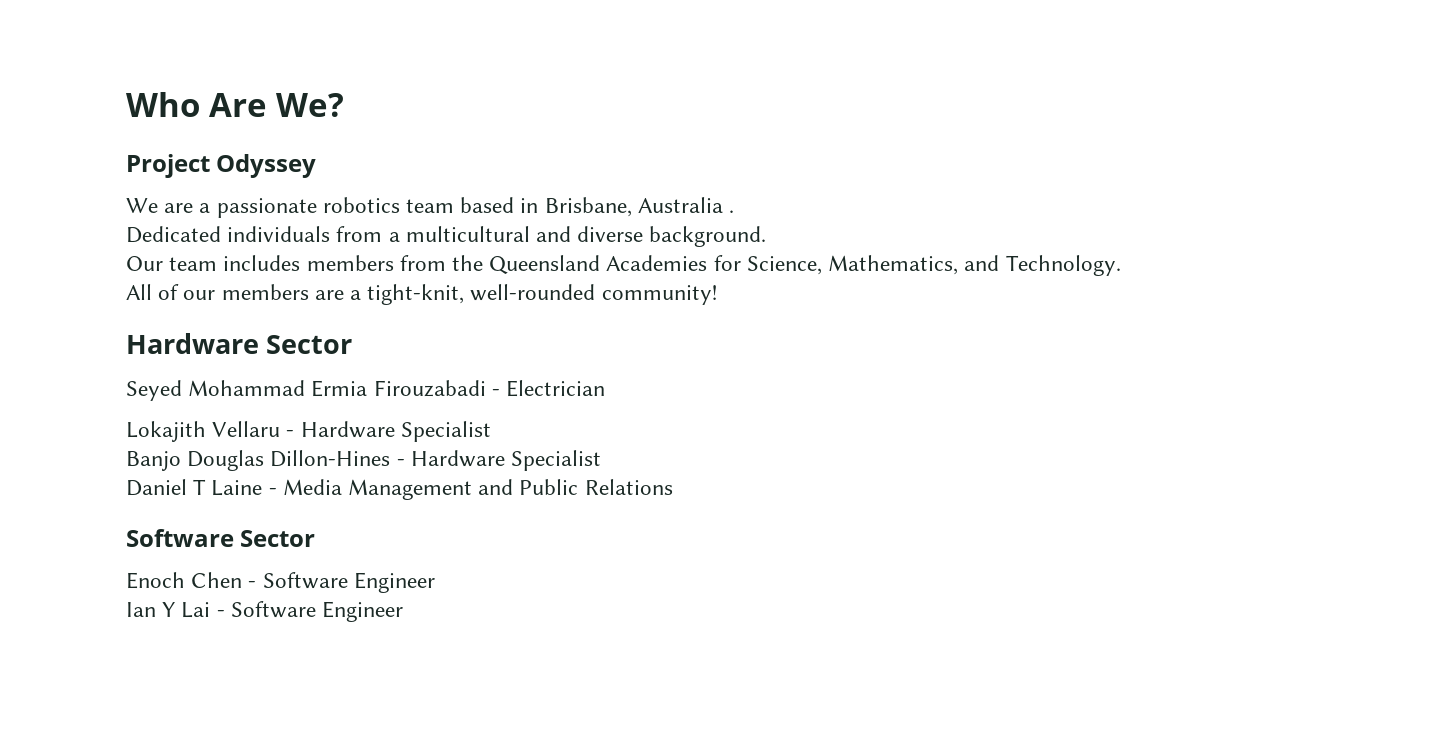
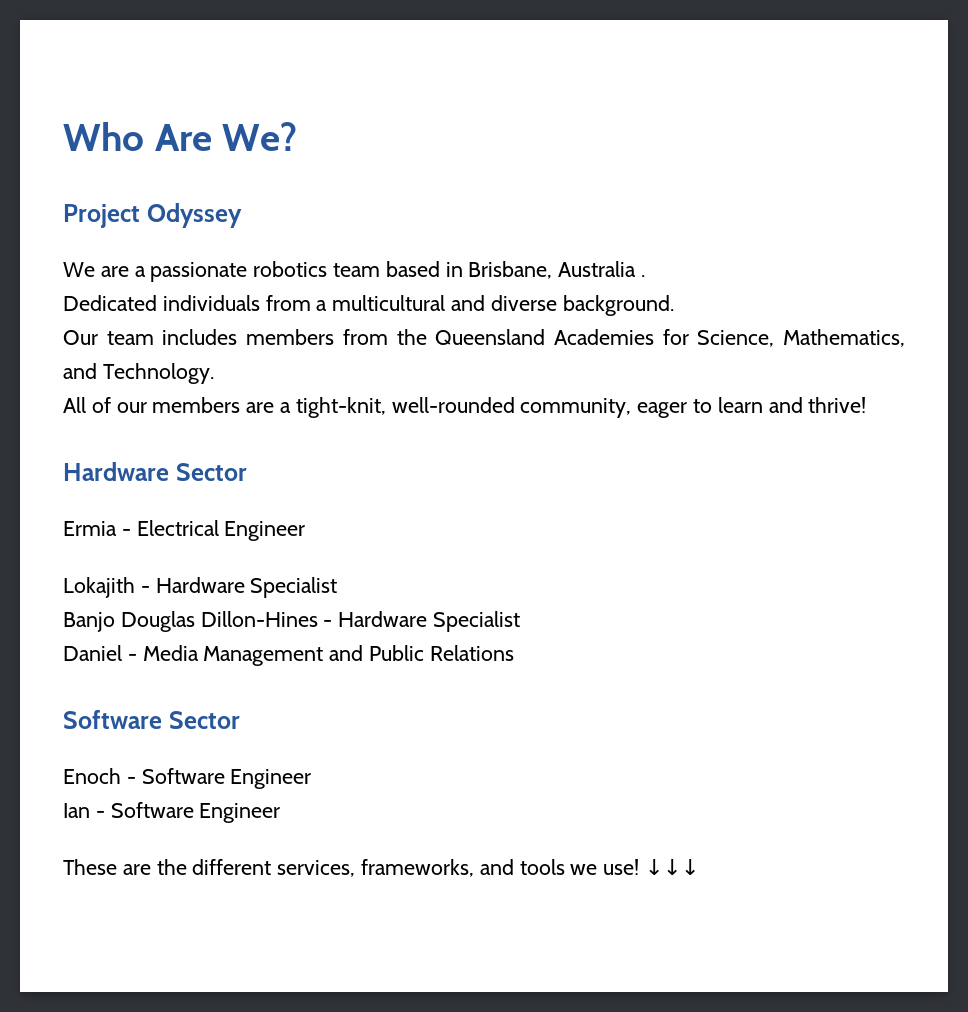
- All of our members are a tight-knit, well-rounded community!
+ All of our members are a tight-knit, well-rounded community, eager to learn and thrive!
  Hardware Sector
- Seyed Mohammad Ermia Firouzabadi - Electrician
+ Ermia - Electrical Engineer
- Lokajith Vellaru - Hardware Specialist
+ Lokajith - Hardware Specialist
- Daniel T Laine - Media Management and Public Relations
+ Daniel - Media Management and Public Relations
- Enoch Chen - Software Engineer
+ Enoch - Software Engineer
- Ian Y Lai - Software Engineer
+ Ian - Software Engineer
+ These are the different services, frameworks, and tools we use! ↓↓↓

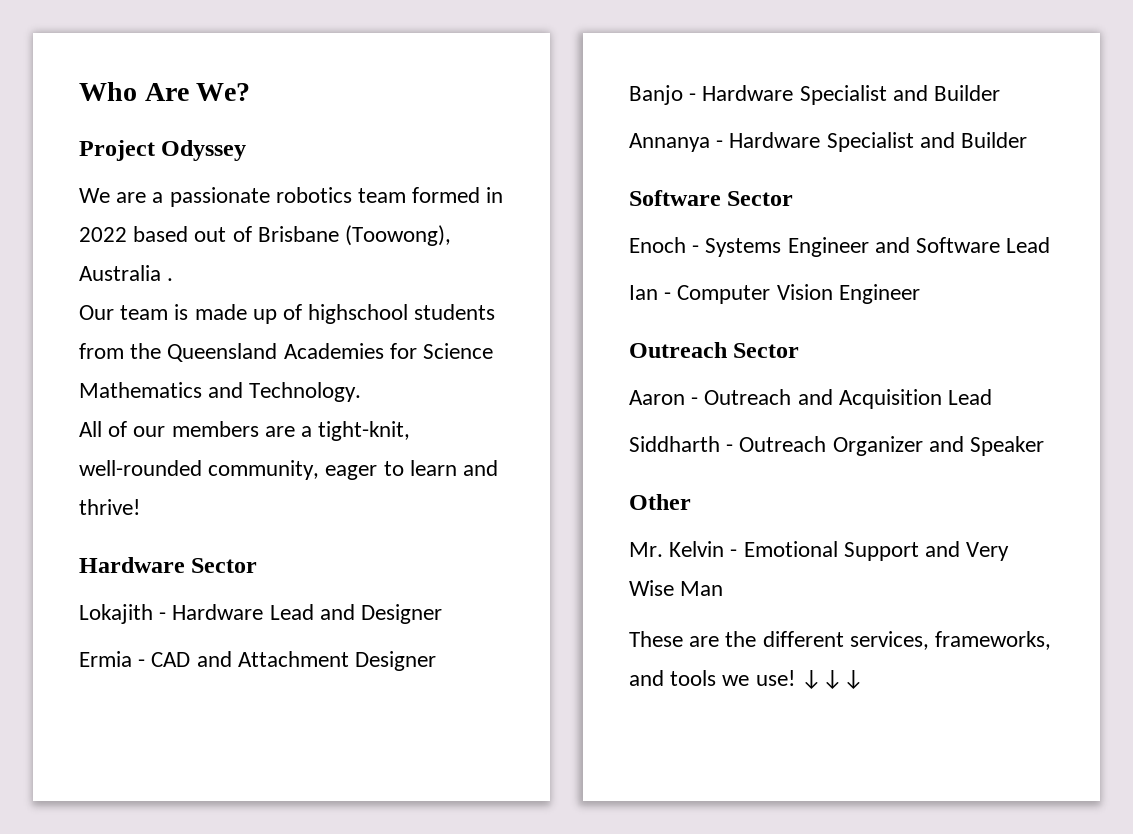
- We are a passionate robotics team based in Brisbane, Australia .
- Dedicated individuals from a multicultural and diverse background.
- Our team includes members from the Queensland Academies for Science, Mathematics, and Technology.
+ We are a passionate robotics team formed in 2022 based out of Brisbane (Toowong), Australia .
+ Our team is made up of highschool students from the Queensland Academies for Science Mathematics and Technology.
- Ermia - Electrical Engineer
- Lokajith - Hardware Specialist
+ Lokajith - Hardware Lead and Designer
+ Ermia - CAD and Attachment Designer
- Banjo Douglas Dillon-Hines - Hardware Specialist
- Daniel - Media Management and Public Relations
+ Banjo - Hardware Specialist and Builder
+ Annanya - Hardware Specialist and Builder
- Enoch - Software Engineer
+ Enoch - Systems Engineer and Software Lead
- Ian - Software Engineer
+ Ian - Computer Vision Engineer
+ Outreach Sector
+ Aaron - Outreach and Acquisition Lead
+ Siddharth - Outreach Organizer and Speaker
+ Other
+ Mr. Kelvin - Emotional Support and Very Wise Man

